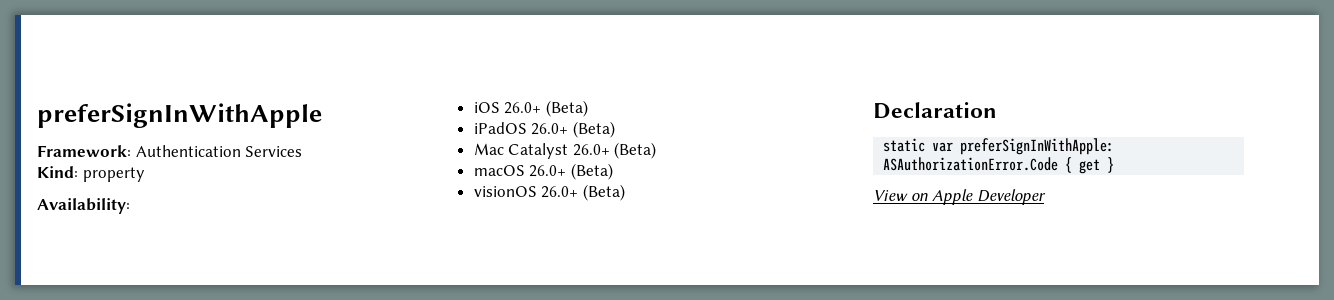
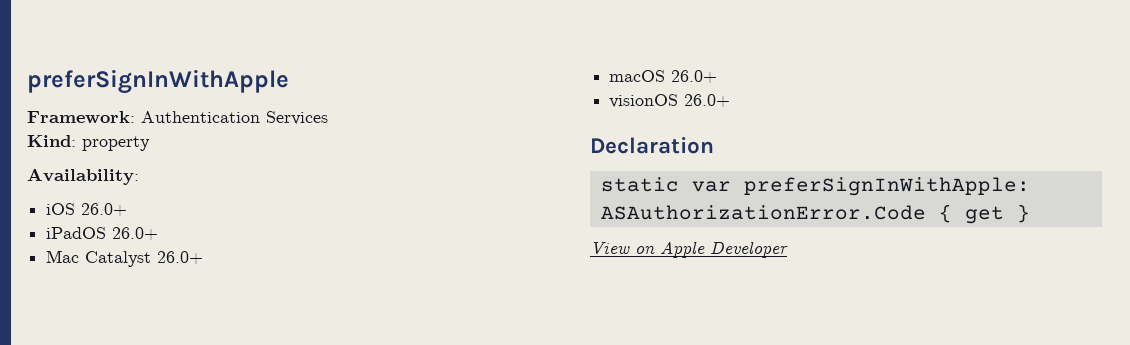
- iOS 26.0+ (Beta)
+ iOS 26.0+
- iPadOS 26.0+ (Beta)
+ iPadOS 26.0+
- Mac Catalyst 26.0+ (Beta)
+ Mac Catalyst 26.0+
- macOS 26.0+ (Beta)
+ macOS 26.0+
- visionOS 26.0+ (Beta)
+ visionOS 26.0+

